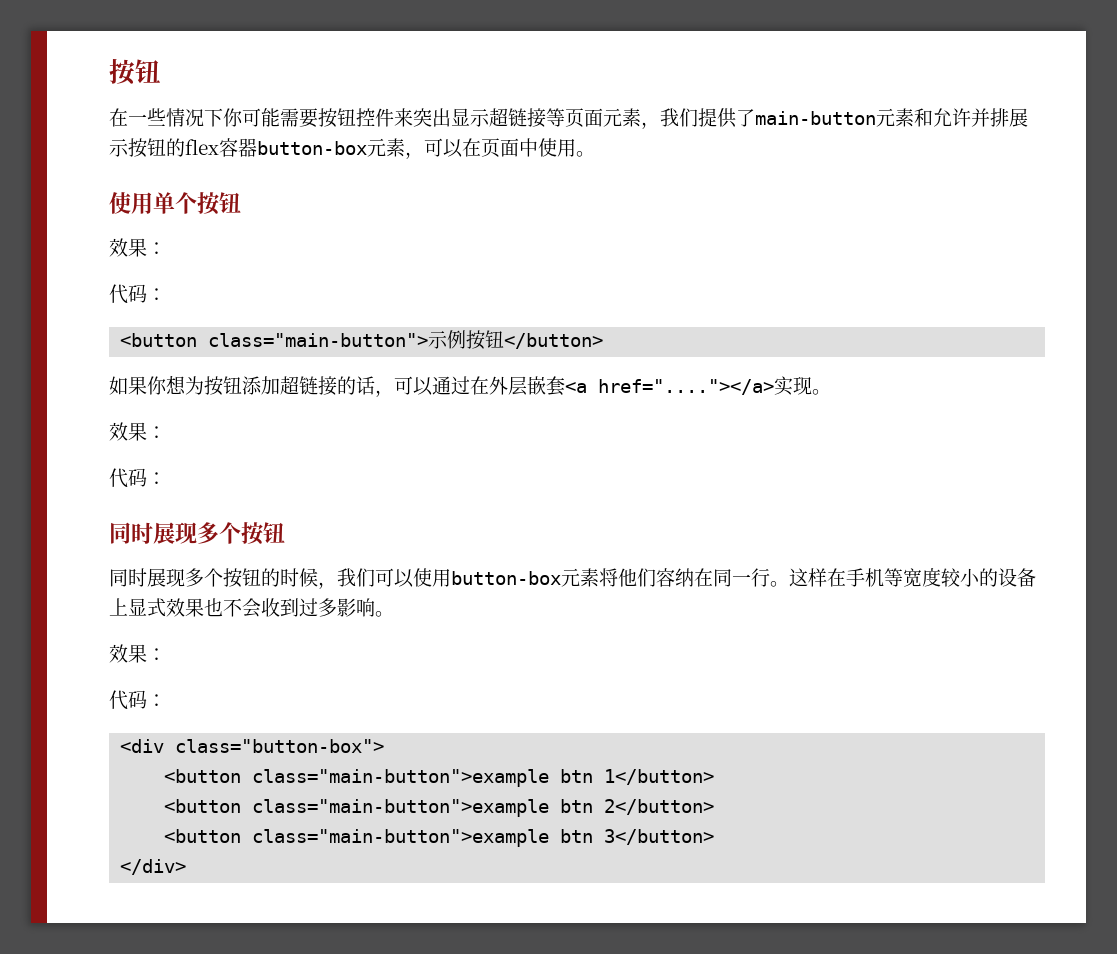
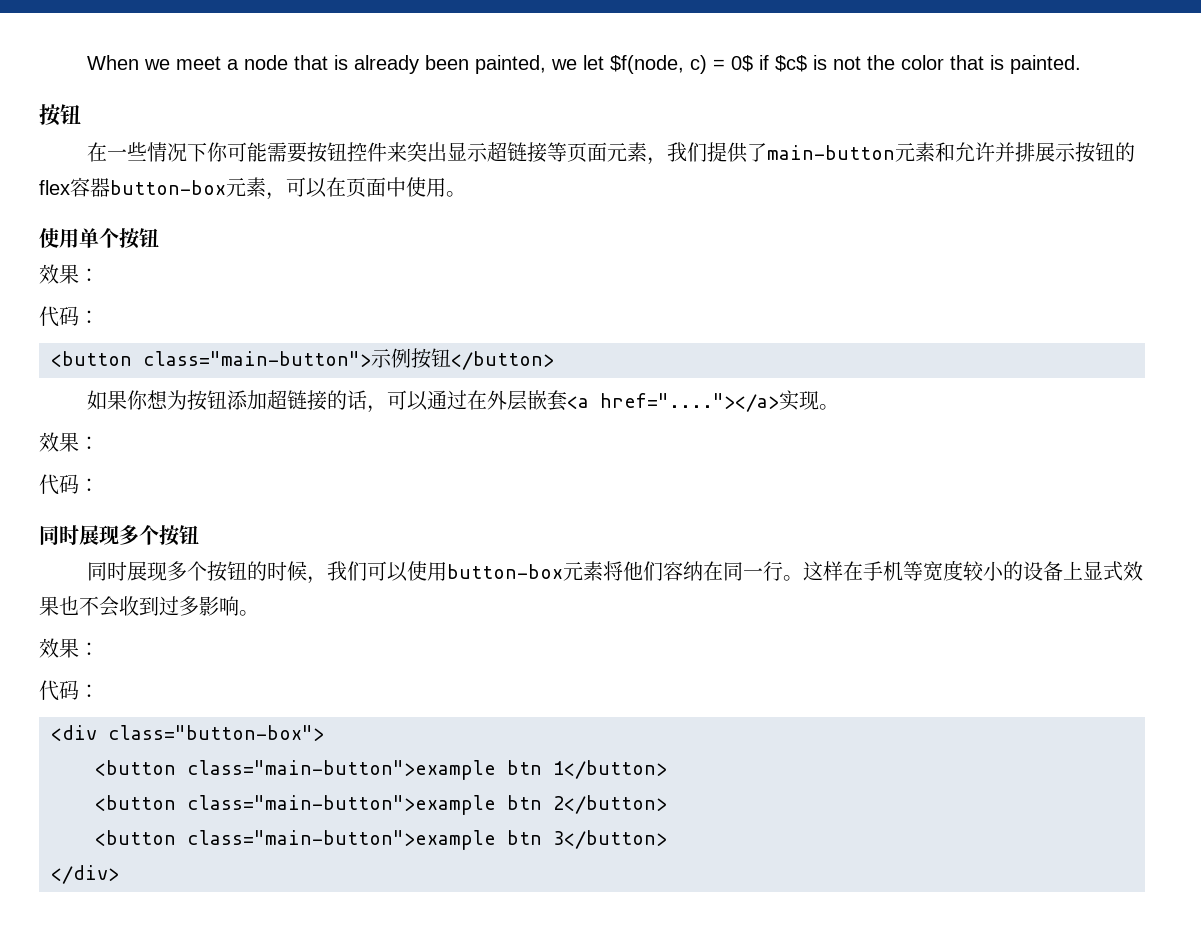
+ When we meet a node that is already been painted, we let $f(node, c) = 0$ if $c$ is not the color that is painted.

